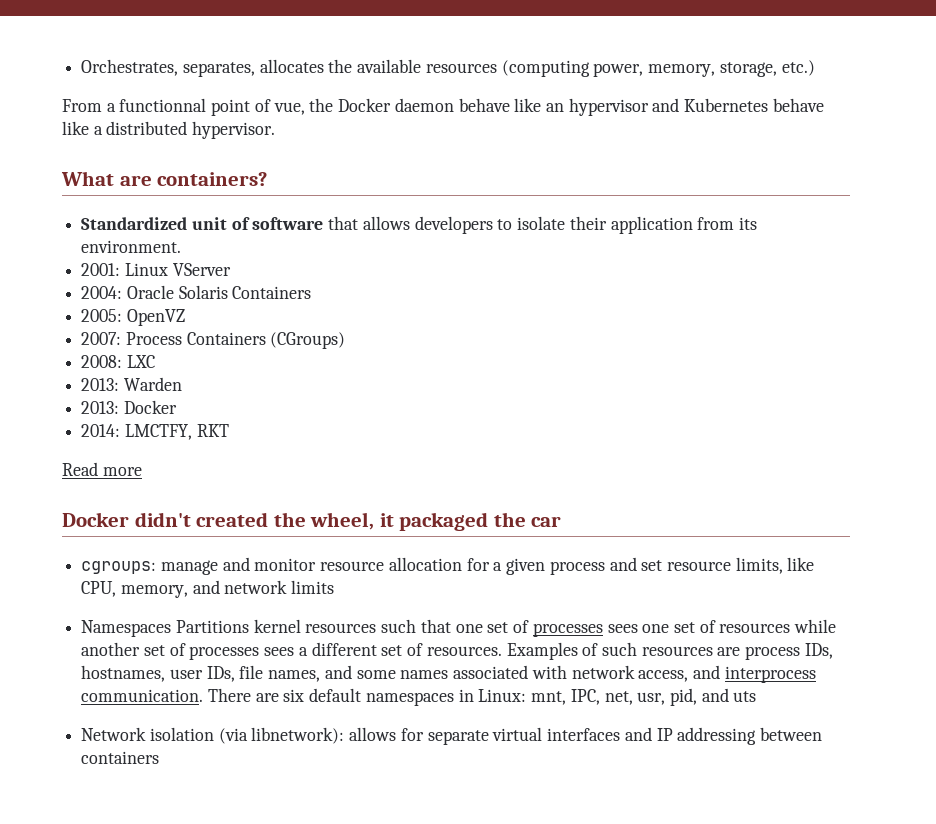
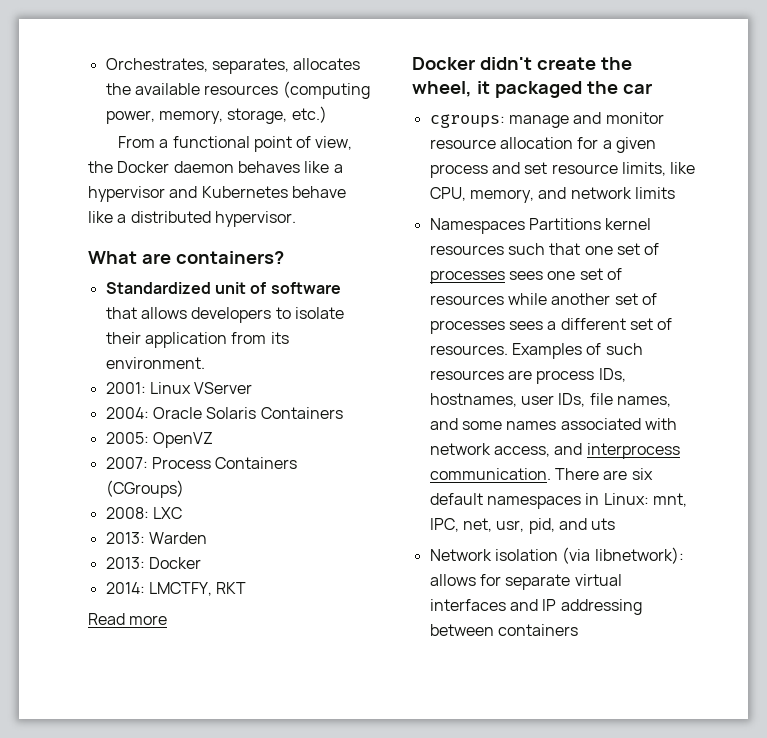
- From a functionnal point of vue, the Docker daemon behave like an hypervisor and Kubernetes behave like a distributed hypervisor.
+ From a functional point of view, the Docker daemon behaves like a hypervisor and Kubernetes behave like a distributed hypervisor.
- Docker didn't created the wheel, it packaged the car
+ Docker didn't create the wheel, it packaged the car

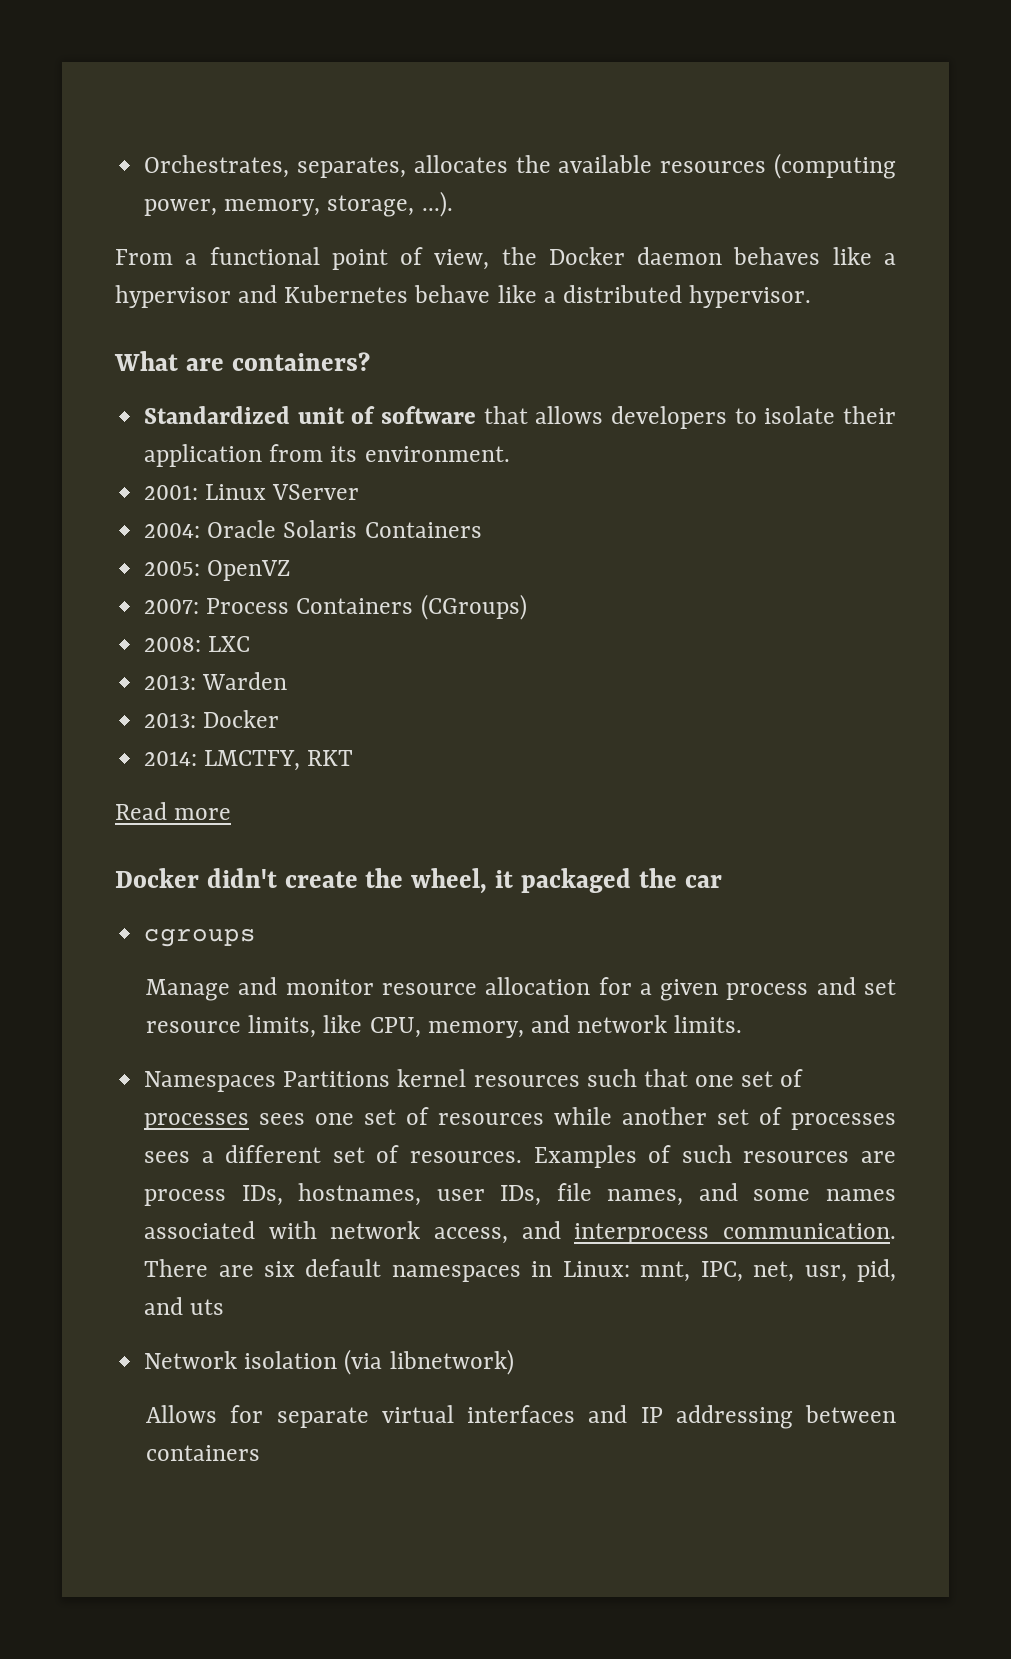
- Orchestrates, separates, allocates the available resources (computing power, memory, storage, etc.)
+ Orchestrates, separates, allocates the available resources (computing power, memory, storage, ...).
- cgroups: manage and monitor resource allocation for a given process and set resource limits, like CPU, memory, and network limits
+ cgroups
+ Manage and monitor resource allocation for a given process and set resource limits, like CPU, memory, and network limits.
- Network isolation (via libnetwork): allows for separate virtual interfaces and IP addressing between containers
+ Network isolation (via libnetwork)
+ Allows for separate virtual interfaces and IP addressing between containers

